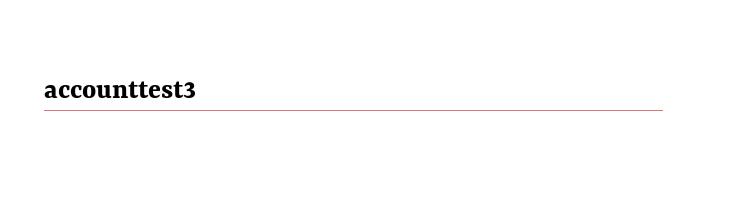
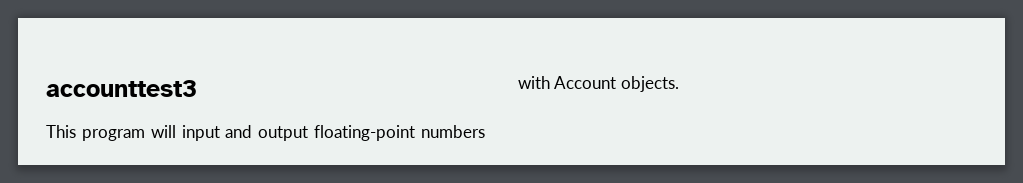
+ This program will input and output floating-point numbers with Account objects.

